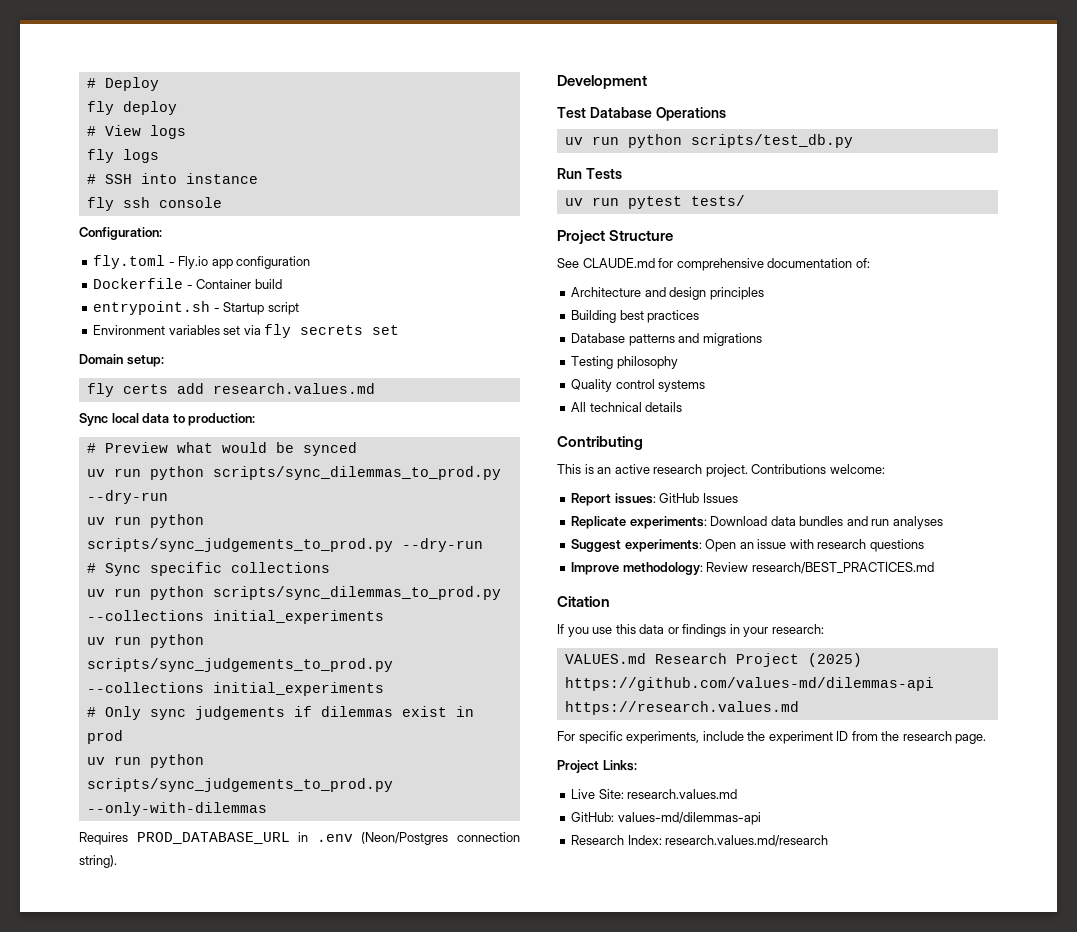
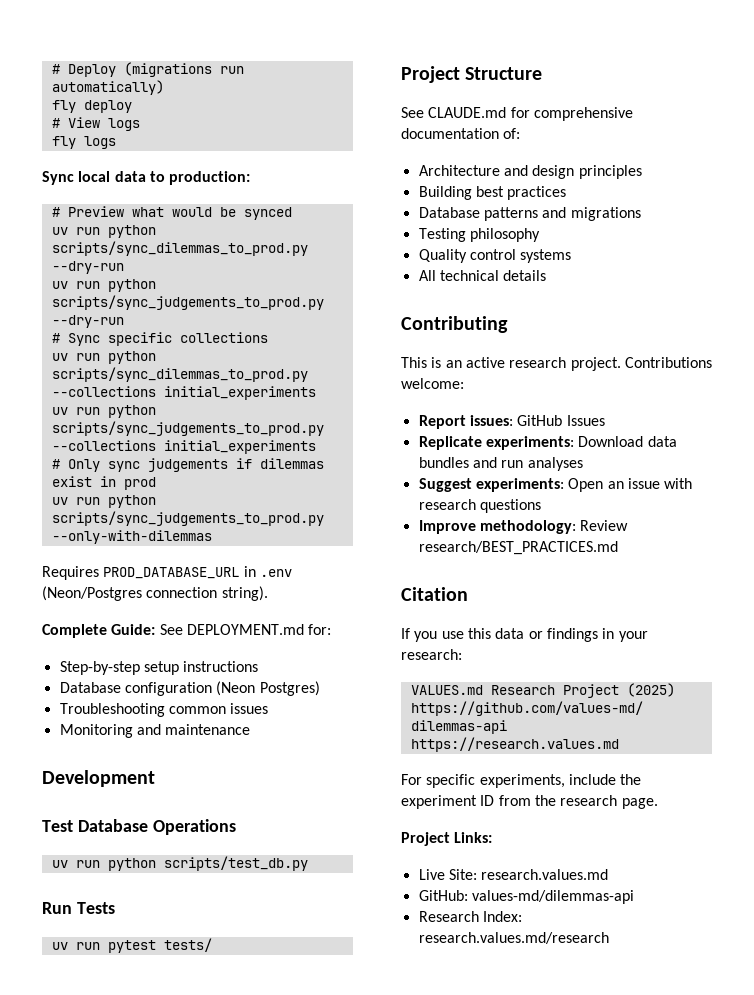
- # Deploy
+ # Deploy (migrations run automatically)
- # SSH into instance
- fly ssh console
- Configuration:
- fly.toml - Fly.io app configuration
- Dockerfile - Container build
- entrypoint.sh - Startup script
- Environment variables set via fly secrets set
- Domain setup:
- fly certs add research.values.md
+ Complete Guide: See DEPLOYMENT.md for:
+ Step-by-step setup instructions
+ Database configuration (Neon Postgres)
+ Troubleshooting common issues
+ Monitoring and maintenance

